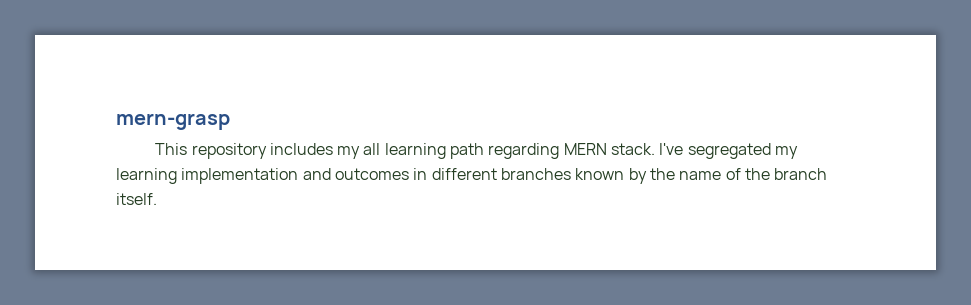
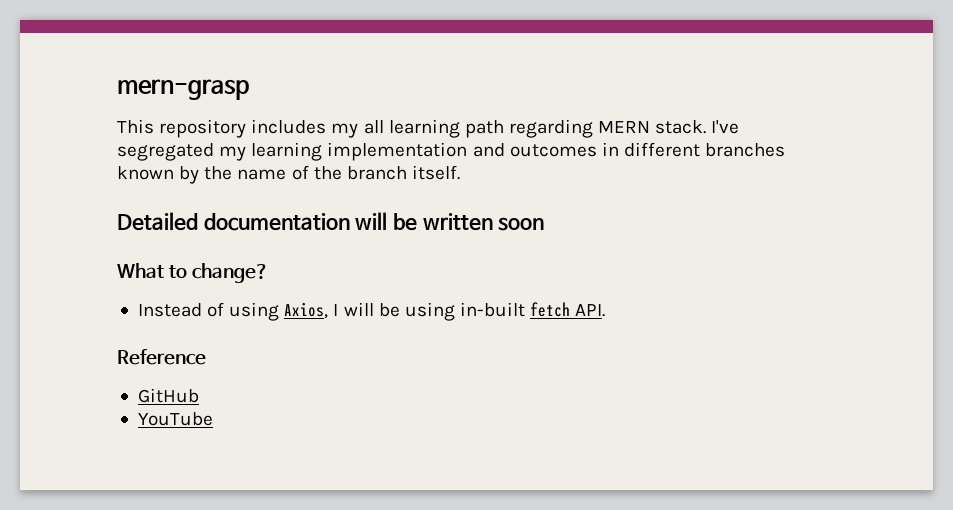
+ Detailed documentation will be written soon
+ What to change?
+ Instead of using Axios, I will be using in-built fetch API.
+ Reference
+ GitHub
+ YouTube

